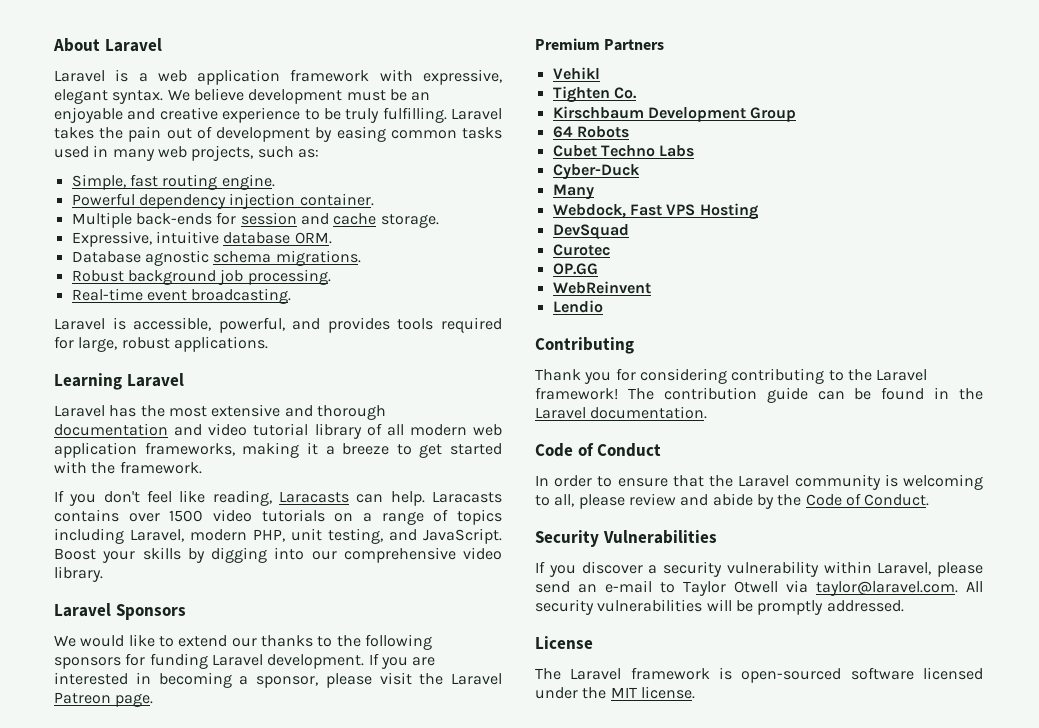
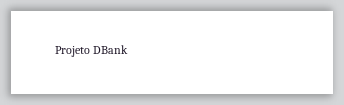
- About Laravel
- Laravel is a web application framework with expressive, elegant syntax. We believe development must be an enjoyable and creative experience to be truly fulfilling. Laravel takes the pain out of development by easing common tasks used in many web projects, such as:
- Simple, fast routing engine.
- Powerful dependency injection container.
- Multiple back-ends for session and cache storage.
- Expressive, intuitive database ORM.
- Database agnostic schema migrations.
- Robust background job processing.
- Real-time event broadcasting.
- Laravel is accessible, powerful, and provides tools required for large, robust applications.
- Learning Laravel
- Laravel has the most extensive and thorough documentation and video tutorial library of all modern web application frameworks, making it a breeze to get started with the framework.
- If you don't feel like reading, Laracasts can help. Laracasts contains over 1500 video tutorials on a range of topics including Laravel, modern PHP, unit testing, and JavaScript. Boost your skills by digging into our comprehensive video library.
- Laravel Sponsors
- We would like to extend our thanks to the following sponsors for funding Laravel development. If you are interested in becoming a sponsor, please visit the Laravel Patreon page.
- Premium Partners
- Vehikl
- Tighten Co.
- Kirschbaum Development Group
- 64 Robots
- Cubet Techno Labs
- Cyber-Duck
- Many
- Webdock, Fast VPS Hosting
- DevSquad
- Curotec
- OP.GG
- WebReinvent
- Lendio
- Contributing
- Thank you for considering contributing to the Laravel framework! The contribution guide can be found in the Laravel documentation.
- Code of Conduct
- In order to ensure that the Laravel community is welcoming to all, please review and abide by the Code of Conduct.
- Security Vulnerabilities
- If you discover a security vulnerability within Laravel, please send an e-mail to Taylor Otwell via taylor@laravel.com. All security vulnerabilities will be promptly addressed.
- License
- The Laravel framework is open-sourced software licensed under the MIT license.
+ Projeto DBank

